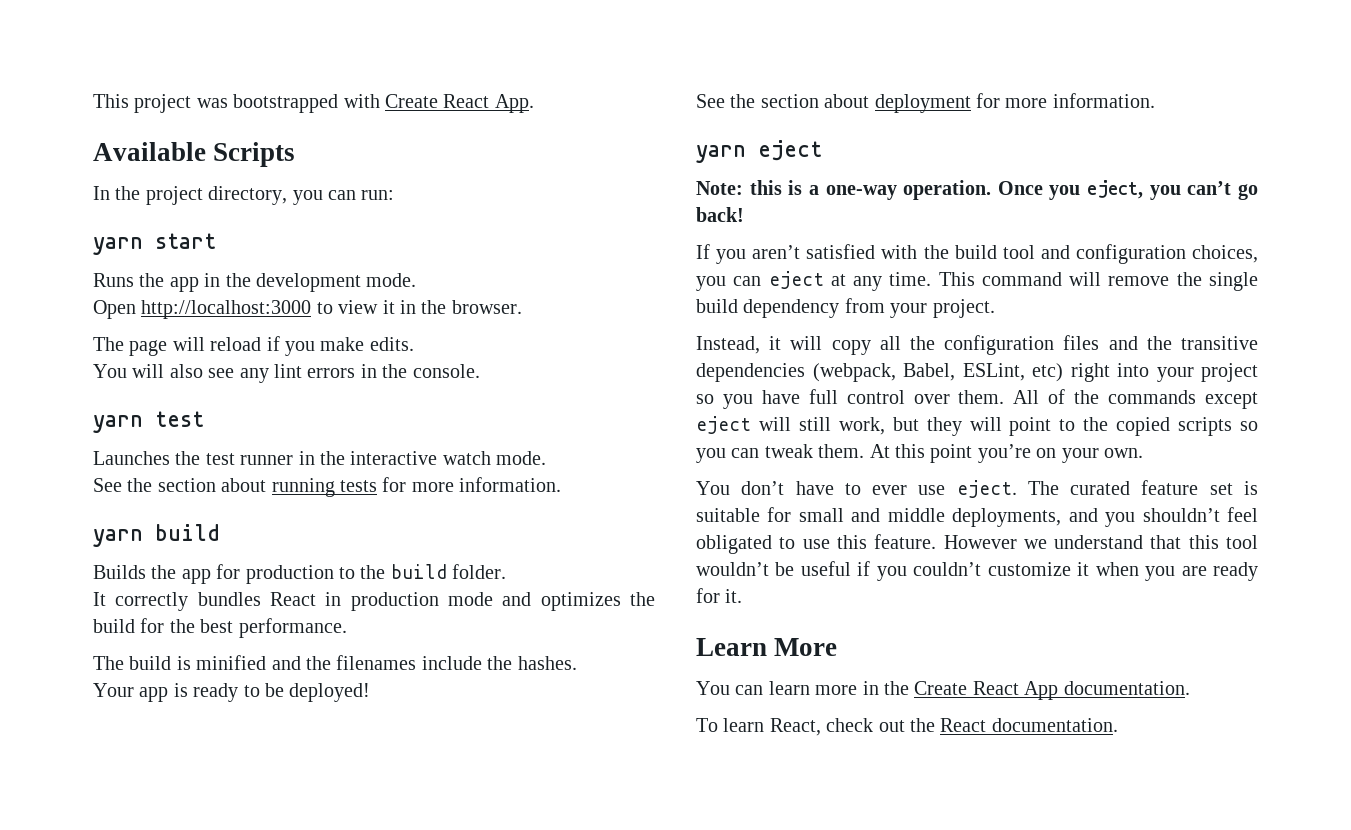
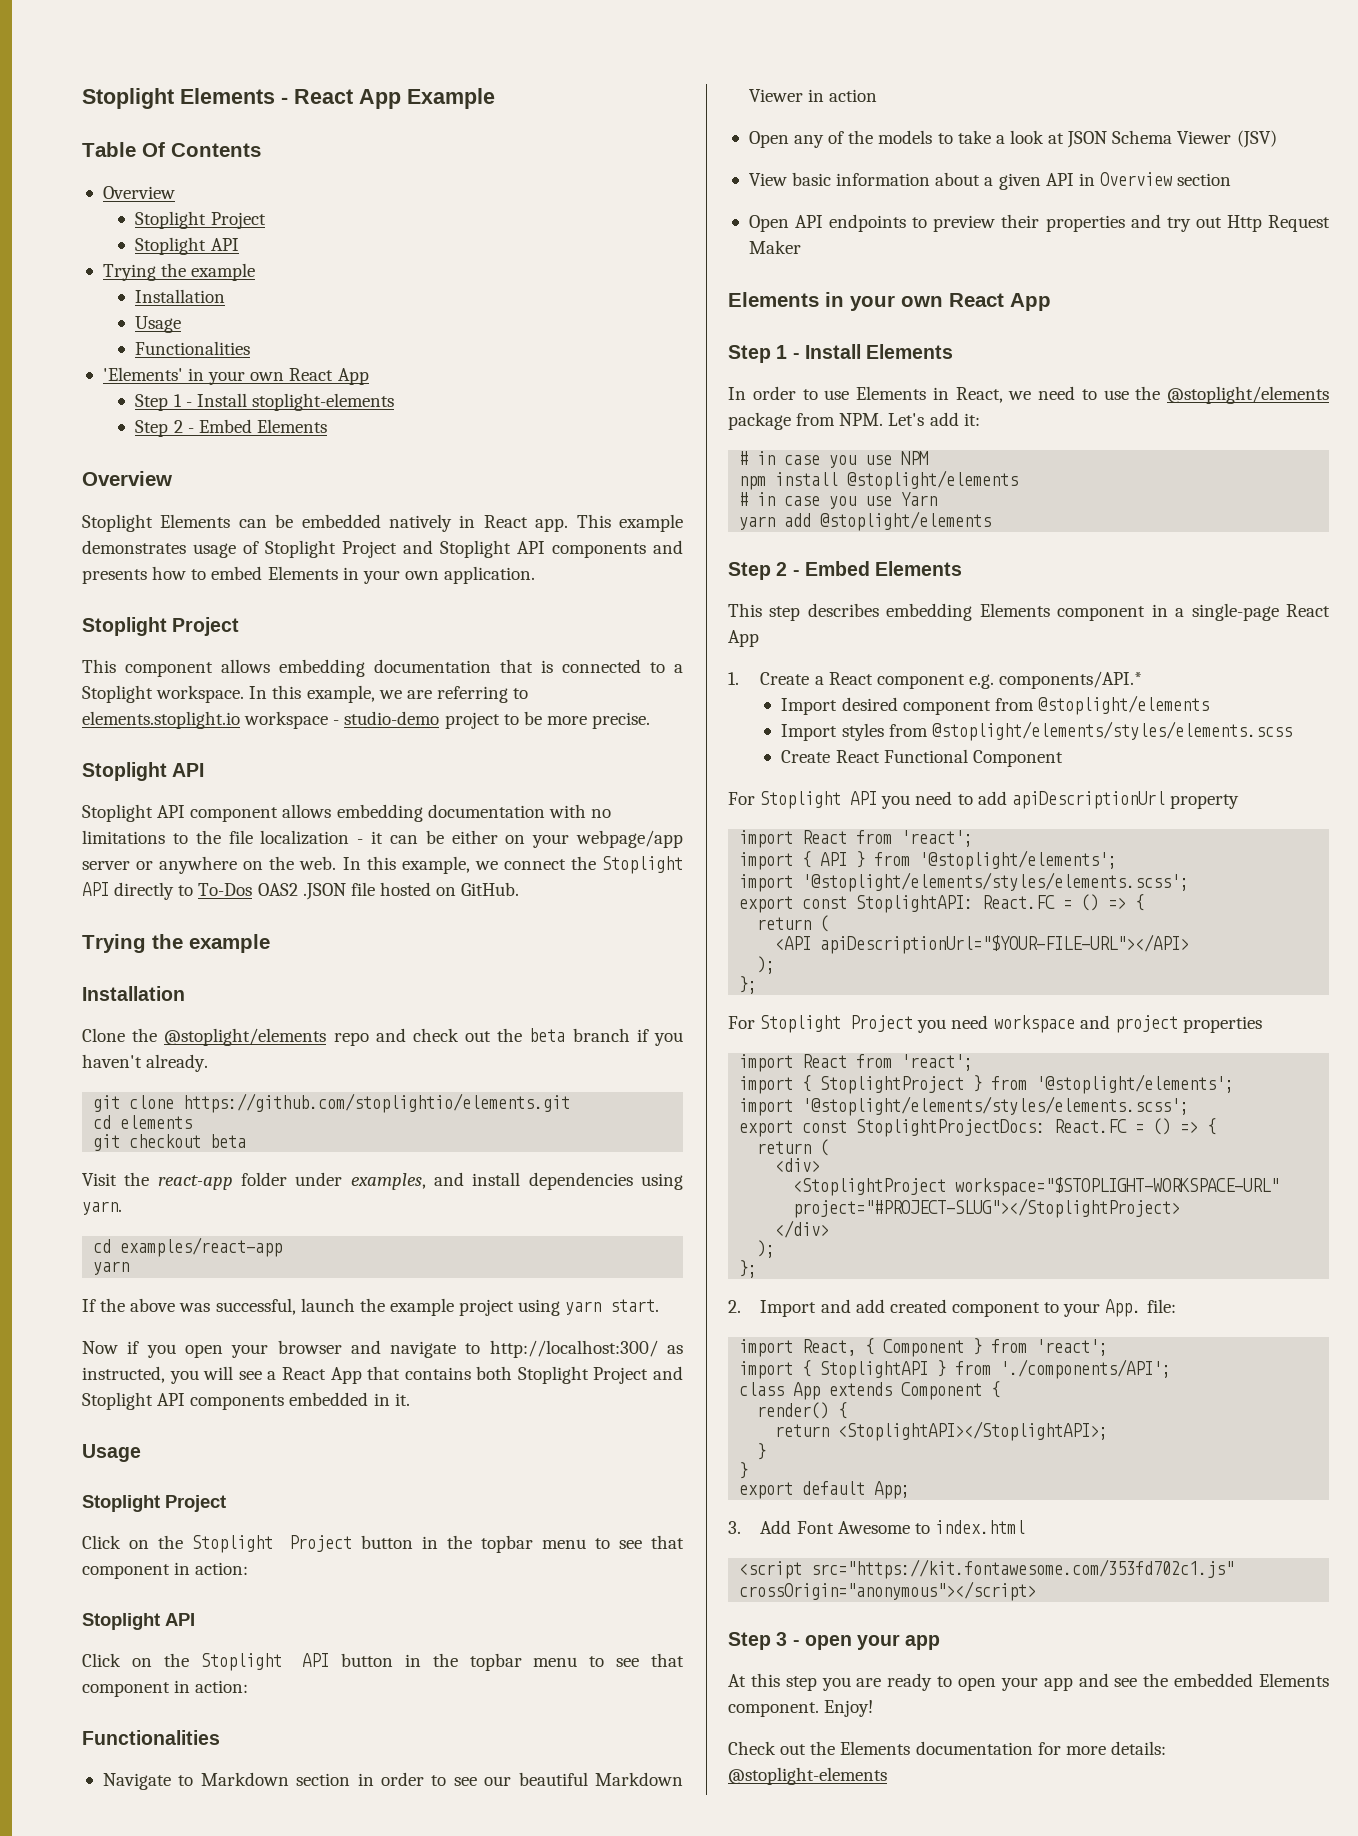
- This project was bootstrapped with Create React App.
- Available Scripts
- In the project directory, you can run:
- yarn start
- Runs the app in the development mode.
- Open http://localhost:3000 to view it in the browser.
- The page will reload if you make edits.
- You will also see any lint errors in the console.
- yarn test
- Launches the test runner in the interactive watch mode.
- See the section about running tests for more information.
- yarn build
- Builds the app for production to the build folder.
- It correctly bundles React in production mode and optimizes the build for the best performance.
- The build is minified and the filenames include the hashes.
- Your app is ready to be deployed!
- See the section about deployment for more information.
- yarn eject
- Note: this is a one-way operation. Once you eject, you can’t go back!
- If you aren’t satisfied with the build tool and configuration choices, you can eject at any time. This command will remove the single build dependency from your project.
- Instead, it will copy all the configuration files and the transitive dependencies (webpack, Babel, ESLint, etc) right into your project so you have full control over them. All of the commands except eject will still work, but they will point to the copied scripts so you can tweak them. At this point you’re on your own.
- You don’t have to ever use eject. The curated feature set is suitable for small and middle deployments, and you shouldn’t feel obligated to use this feature. However we understand that this tool wouldn’t be useful if you couldn’t customize it when you are ready for it.
- Learn More
- You can learn more in the Create React App documentation.
- To learn React, check out the React documentation.
+ Stoplight Elements - React App Example
+ Table Of Contents
+ Overview
+ Stoplight Project
+ Stoplight API
+ Trying the example
+ Installation
+ Usage
+ Functionalities
+ 'Elements' in your own React App
+ Step 1 - Install stoplight-elements
+ Step 2 - Embed Elements
+ Overview
+ Stoplight Elements can be embedded natively in React app. This example demonstrates usage of Stoplight Project and Stoplight API components and presents how to embed Elements in your own application.
+ Stoplight Project
+ This component allows embedding documentation that is connected to a Stoplight workspace. In this example, we are referring to elements.stoplight.io workspace - studio-demo project to be more precise.
+ Stoplight API
+ Stoplight API component allows embedding documentation with no limitations to the file localization - it can be either on your webpage/app server or anywhere on the web. In this example, we connect the Stoplight API directly to To-Dos OAS2 .JSON file hosted on GitHub.
+ Trying the example
+ Installation
+ Clone the @stoplight/elements repo and check out the beta branch if you haven't already.
+ git clone https://github.com/stoplightio/elements.git
+ cd elements
+ git checkout beta
+ Visit the react-app folder under examples, and install dependencies using yarn.
+ cd examples/react-app
+ yarn
+ If the above was successful, launch the example project using yarn start.
+ Now if you open your browser and navigate to http://localhost:300/ as instructed, you will see a React App that contains both Stoplight Project and Stoplight API components embedded in it.
+ Usage
+ Stoplight Project
+ Click on the Stoplight Project button in the topbar menu to see that component in action:
+ Stoplight API
+ Click on the Stoplight API button in the topbar menu to see that component in action:
+ Functionalities
+ Navigate to Markdown section in order to see our beautiful Markdown Viewer in action
+ Open any of the models to take a look at JSON Schema Viewer (JSV)
+ View basic information about a given API in Overview section
+ Open API endpoints to preview their properties and try out Http Request Maker
+ Elements in your own React App
+ Step 1 - Install Elements
+ In order to use Elements in React, we need to use the @stoplight/elements package from NPM. Let's add it:
+ # in case you use NPM
+ npm install @stoplight/elements
+ # in case you use Yarn
+ yarn add @stoplight/elements
+ Step 2 - Embed Elements
+ This step describes embedding Elements component in a single-page React App
+ 1. Create a React component e.g. components/API.*
+ Import desired component from @stoplight/elements
+ Import styles from @stoplight/elements/styles/elements.scss
+ Create React Functional Component
+ For Stoplight API you need to add apiDescriptionUrl property
+ import React from 'react';
+ import { API } from '@stoplight/elements';
+ import '@stoplight/elements/styles/elements.scss';
+ export const StoplightAPI: React.FC = () => {
+ return (
+ <API apiDescriptionUrl="$YOUR-FILE-URL"></API>
+ );
+ };
+ For Stoplight Project you need workspace and project properties
+ import React from 'react';
+ import { StoplightProject } from '@stoplight/elements';
+ import '@stoplight/elements/styles/elements.scss';
+ export const StoplightProjectDocs: React.FC = () => {
+ return (
+ <div>
+ <StoplightProject workspace="$STOPLIGHT-WORKSPACE-URL" project="#PROJECT-SLUG"></StoplightProject>
+ </div>
+ );
+ };
+ 2. Import and add created component to your App. file:
+ import React, { Component } from 'react';
+ import { StoplightAPI } from './components/API';
+ class App extends Component {
+ render() {
+ return <StoplightAPI></StoplightAPI>;
+ }
+ }
+ export default App;
+ 3. Add Font Awesome to index.html
+ <script src="https://kit.fontawesome.com/353fd702c1.js" crossOrigin="anonymous"></script>
+ Step 3 - open your app
+ At this step you are ready to open your app and see the embedded Elements component. Enjoy!
+ Check out the Elements documentation for more details: @stoplight-elements

